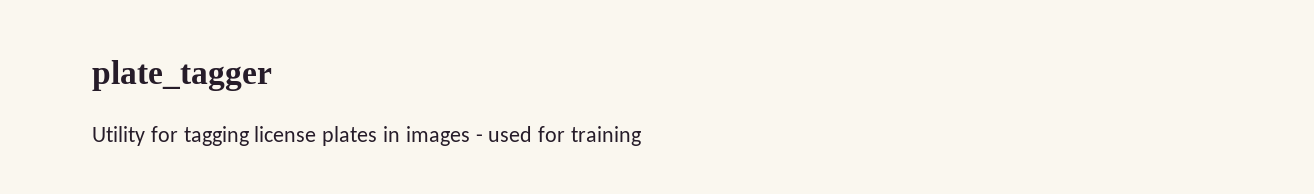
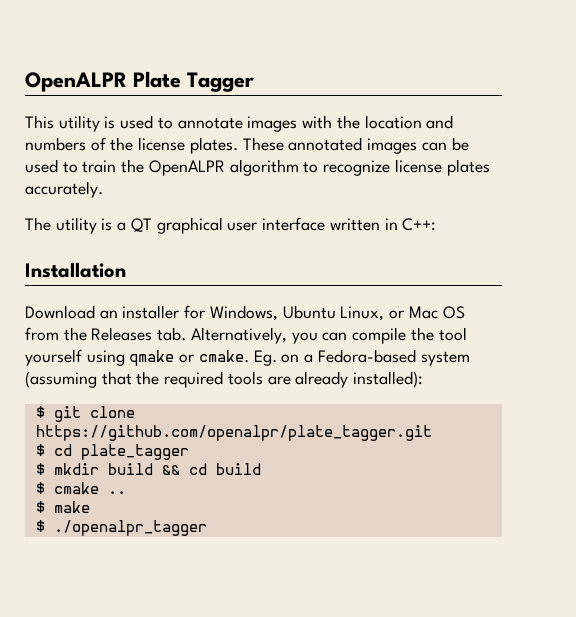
- plate_tagger
- Utility for tagging license plates in images - used for training
+ OpenALPR Plate Tagger
+ This utility is used to annotate images with the location and numbers of the license plates. These annotated images can be used to train the OpenALPR algorithm to recognize license plates accurately.
+ The utility is a QT graphical user interface written in C++:
+ Installation
+ Download an installer for Windows, Ubuntu Linux, or Mac OS from the Releases tab. Alternatively, you can compile the tool yourself using qmake or cmake. Eg. on a Fedora-based system (assuming that the required tools are already installed):
+ $ git clone https://github.com/openalpr/plate_tagger.git
+ $ cd plate_tagger
+ $ mkdir build && cd build
+ $ cmake ..
+ $ make
+ $ ./openalpr_tagger

